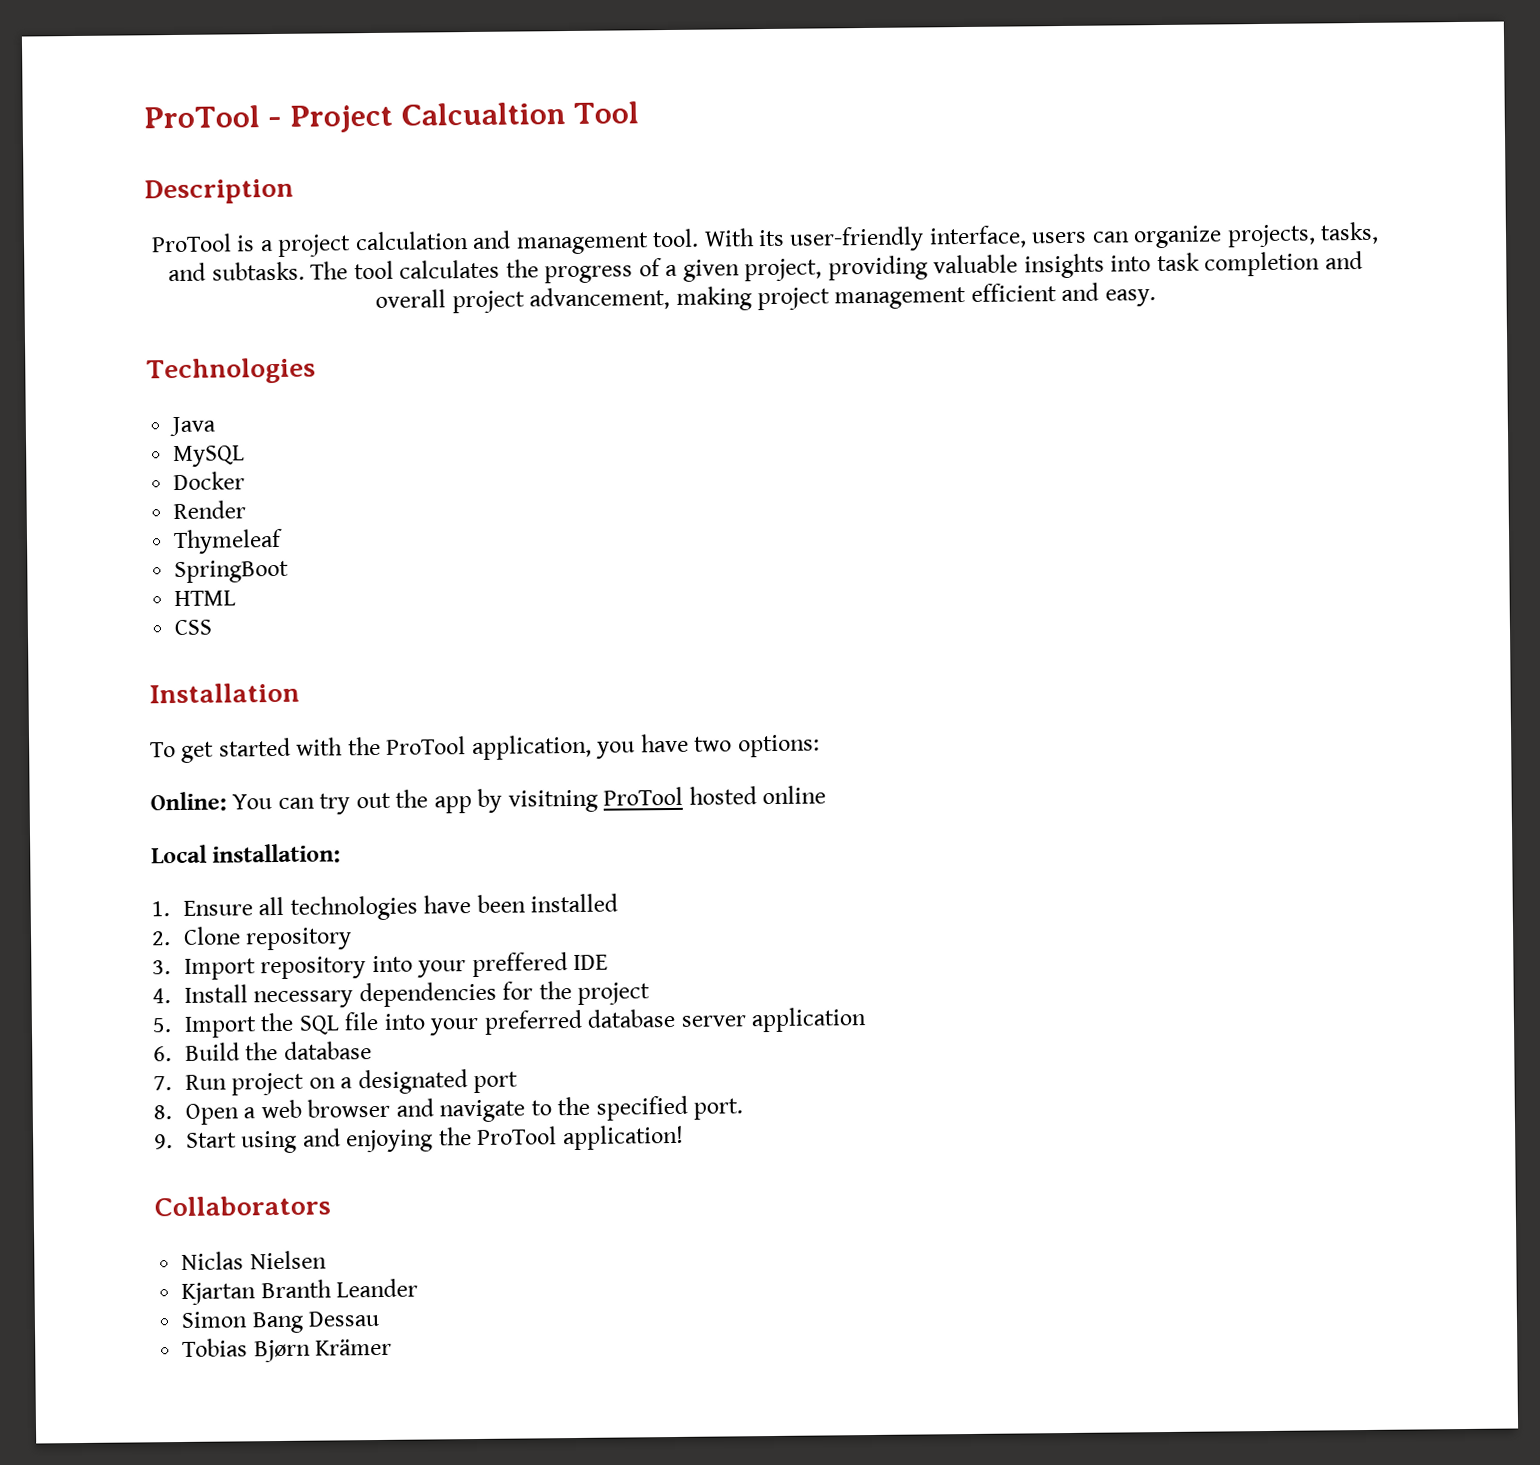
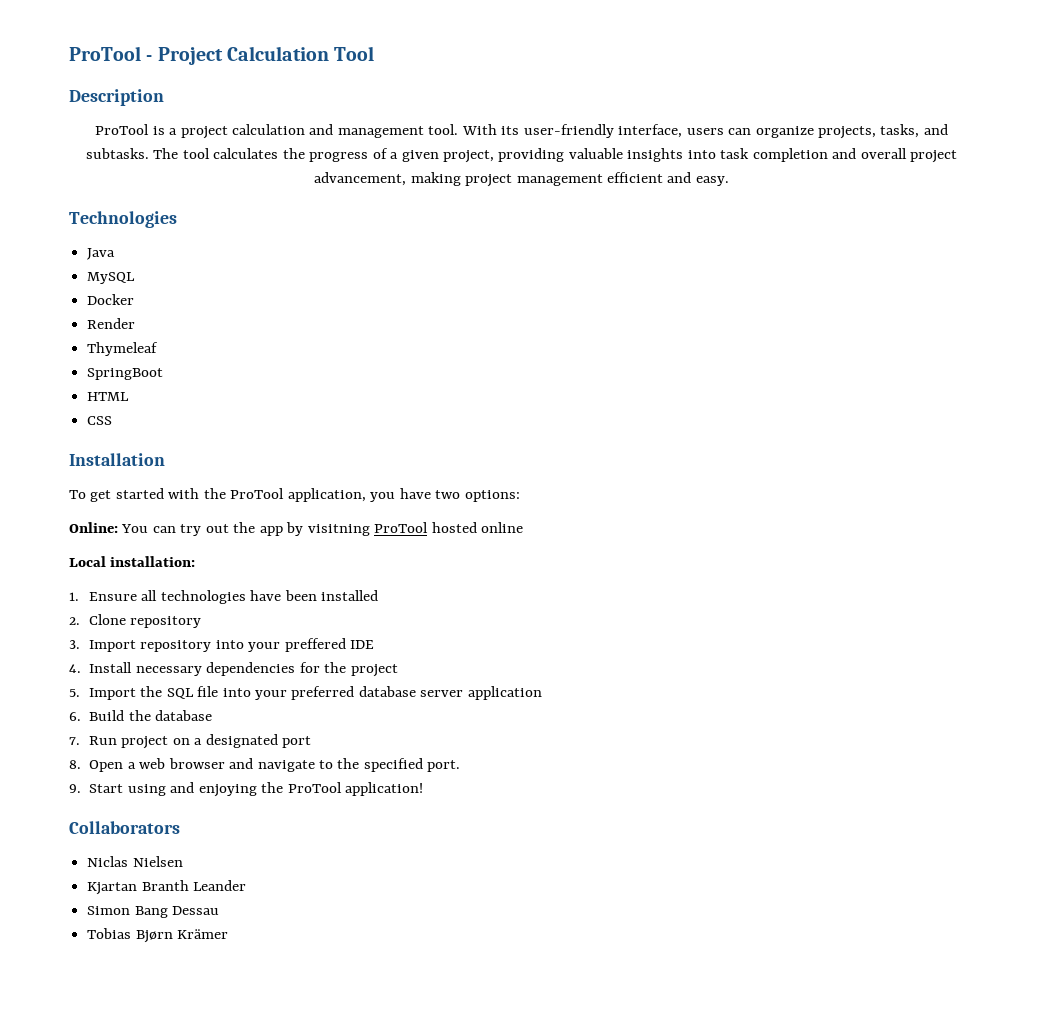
- ProTool - Project Calcualtion Tool
+ ProTool - Project Calculation Tool

